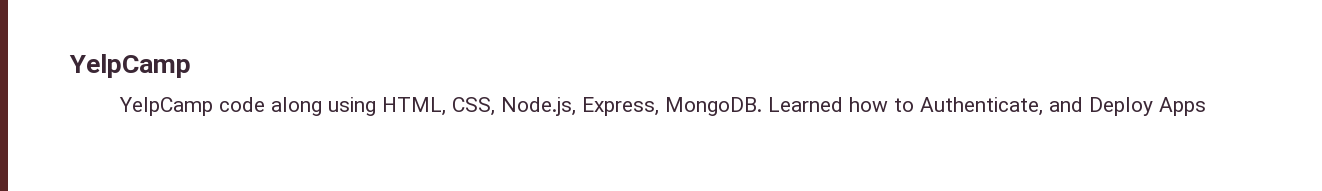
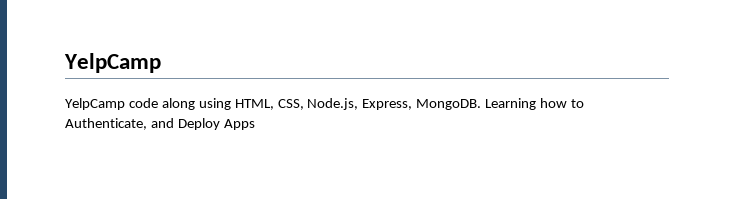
- Learned how to Authenticate, and Deploy Apps
+ Learning how to Authenticate, and Deploy Apps

